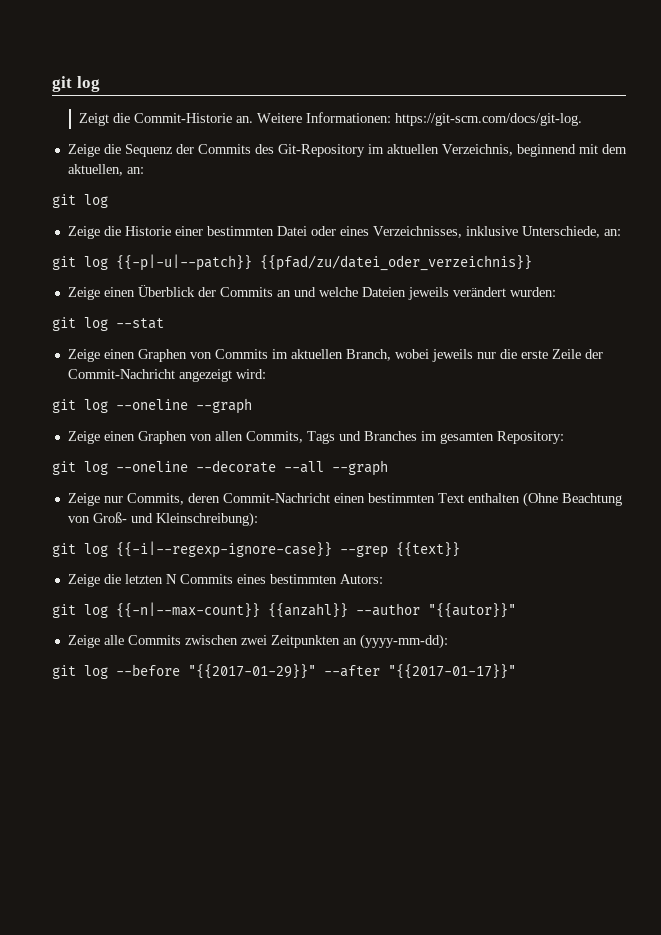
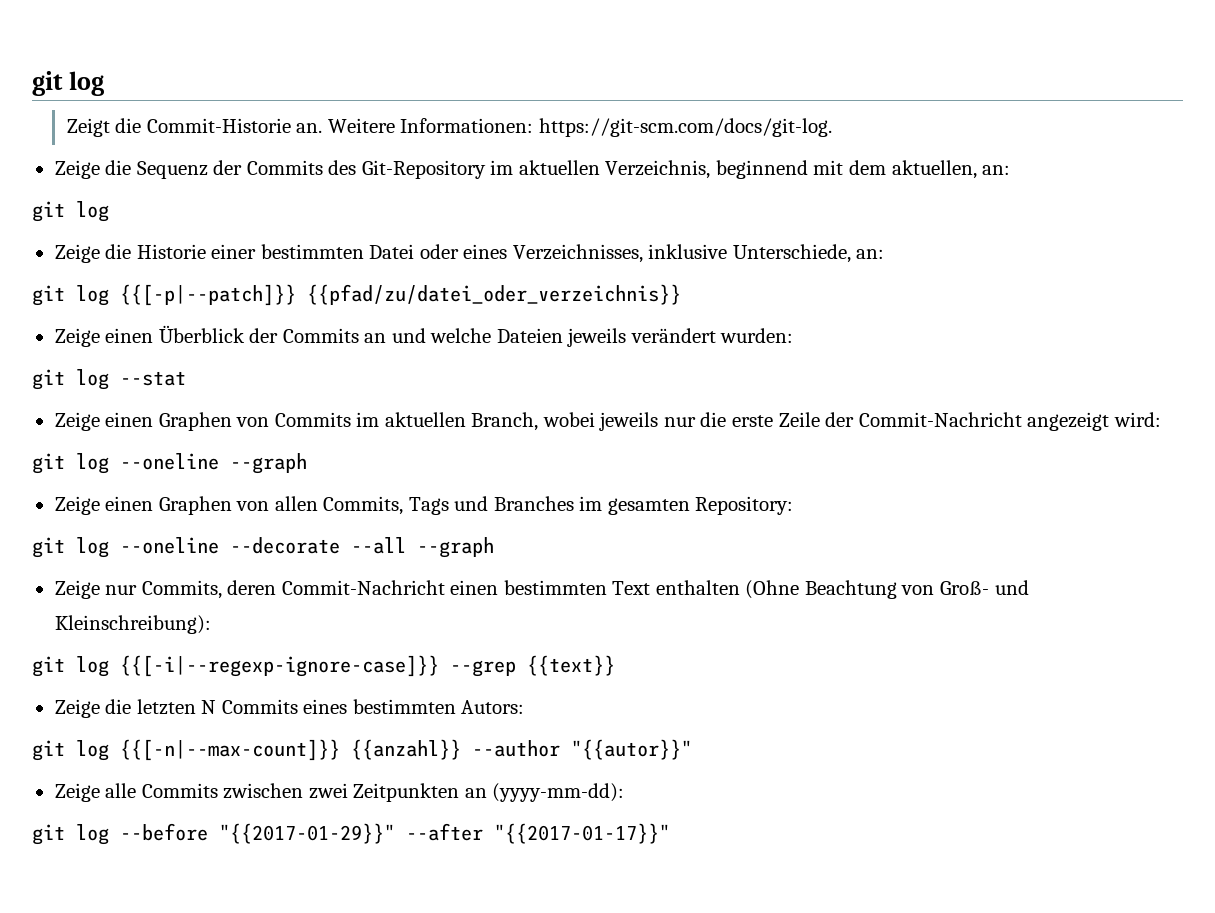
- git log {{-p|-u|--patch}} {{pfad/zu/datei_oder_verzeichnis}}
+ git log {{[-p|--patch]}} {{pfad/zu/datei_oder_verzeichnis}}
- git log {{-i|--regexp-ignore-case}} --grep {{text}}
+ git log {{[-i|--regexp-ignore-case]}} --grep {{text}}
- git log {{-n|--max-count}} {{anzahl}} --author "{{autor}}"
+ git log {{[-n|--max-count]}} {{anzahl}} --author "{{autor}}"

